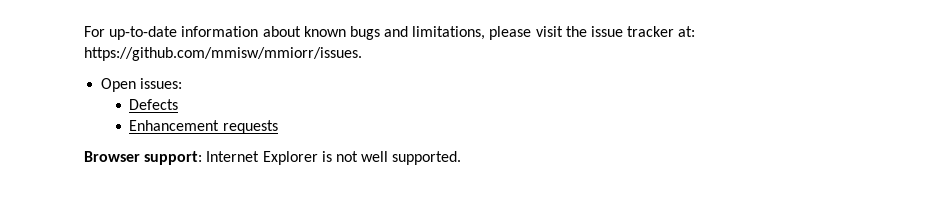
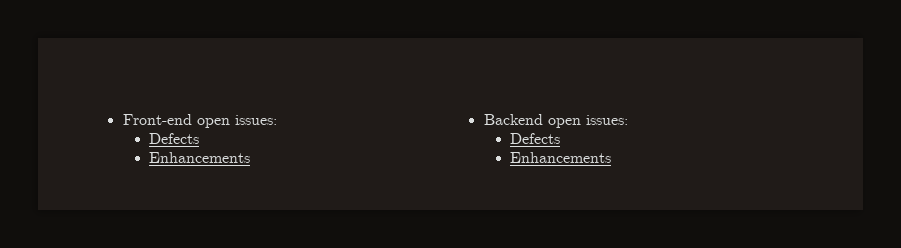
- For up-to-date information about known bugs and limitations, please visit the issue tracker at: https://github.com/mmisw/mmiorr/issues.
- Open issues:
+ Front-end open issues:
  Defects
- Enhancement requests
- Browser support: Internet Explorer is not well supported.
+ Enhancements
+ Backend open issues:
+ Defects
+ Enhancements

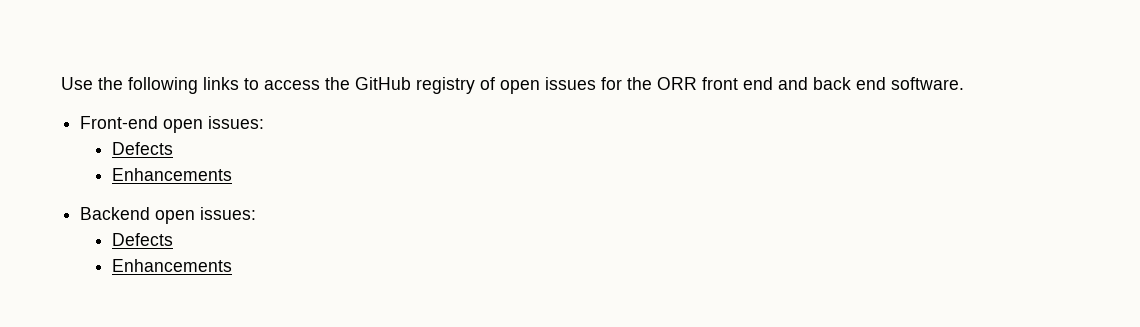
+ Use the following links to access the GitHub registry of open issues for the ORR front end and back end software.

